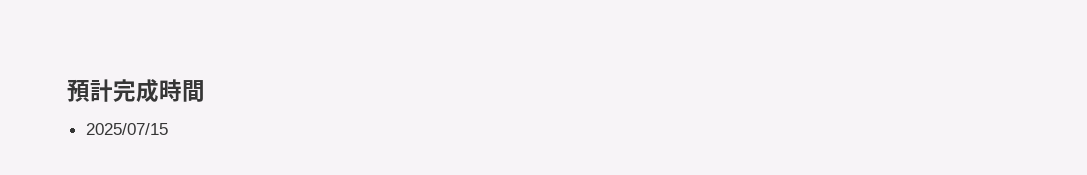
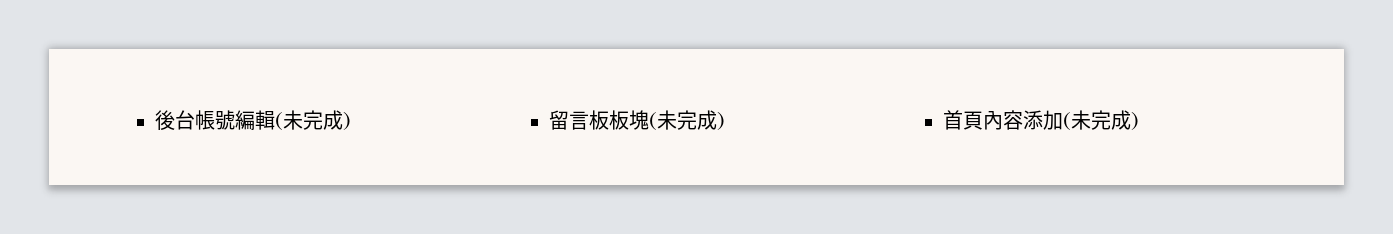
- 預計完成時間
- 2025/07/15
+ 後台帳號編輯(未完成)
+ 留言板板塊(未完成)
+ 首頁內容添加(未完成)

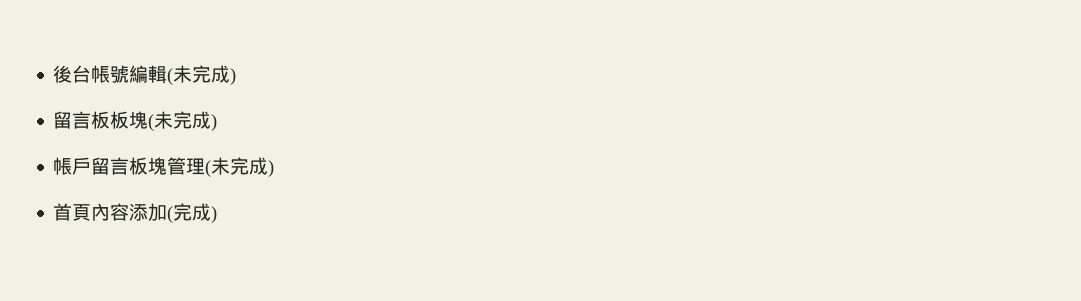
+ 帳戶留言板塊管理(未完成)
- 首頁內容添加(未完成)
+ 首頁內容添加(完成)

